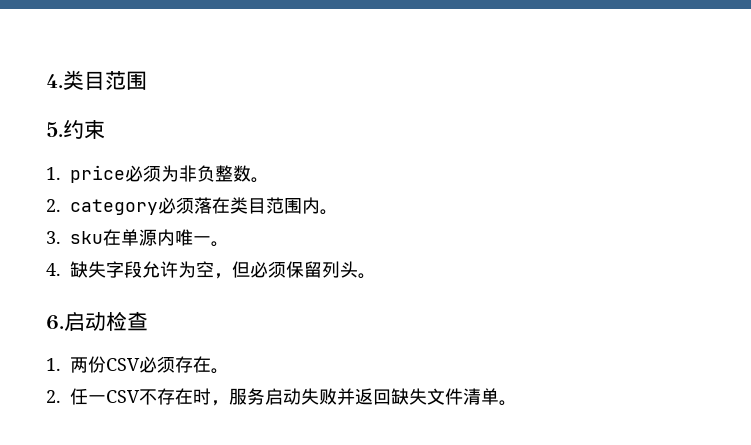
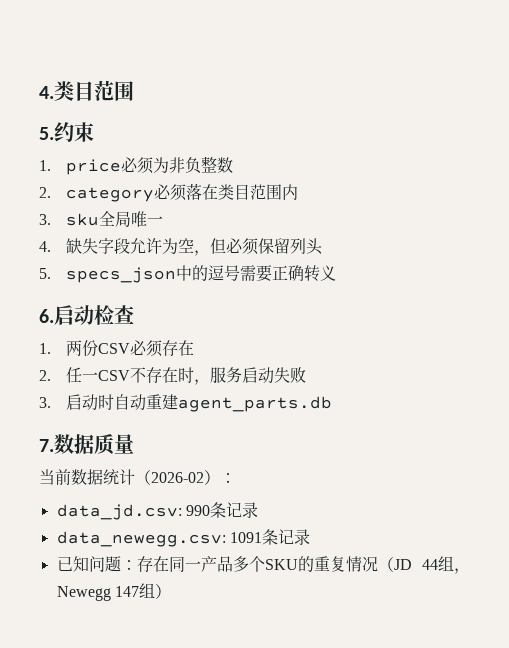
- 1. price必须为非负整数。
+ 1. price必须为非负整数
- 2. category必须落在类目范围内。
+ 2. category必须落在类目范围内
- 3. sku在单源内唯一。
+ 3. sku全局唯一
- 4.缺失字段允许为空，但必须保留列头。
+ 4.缺失字段允许为空，但必须保留列头
+ 5. specs_json中的逗号需要正确转义
- 1.两份CSV必须存在。
+ 1.两份CSV必须存在
- 2.任一CSV不存在时，服务启动失败并返回缺失文件清单。
+ 2.任一CSV不存在时，服务启动失败
+ 3.启动时自动重建agent_parts.db
+ 7.数据质量
+ 当前数据统计（2026-02）：
+ data_jd.csv: 990条记录
+ data_newegg.csv: 1091条记录
+ 已知问题：存在同一产品多个SKU的重复情况（JD 44组，Newegg 147组）

